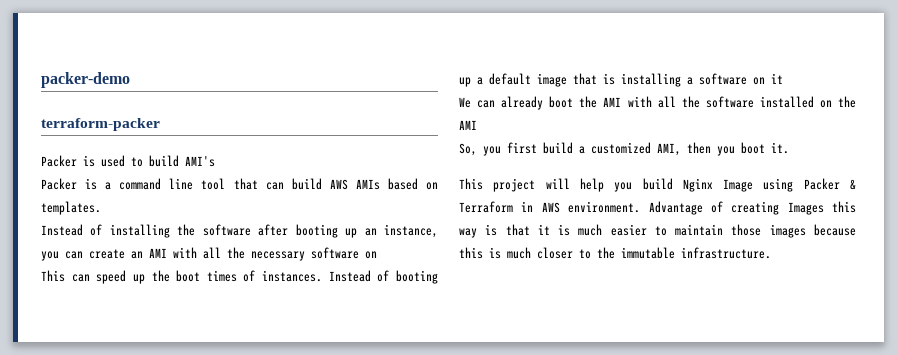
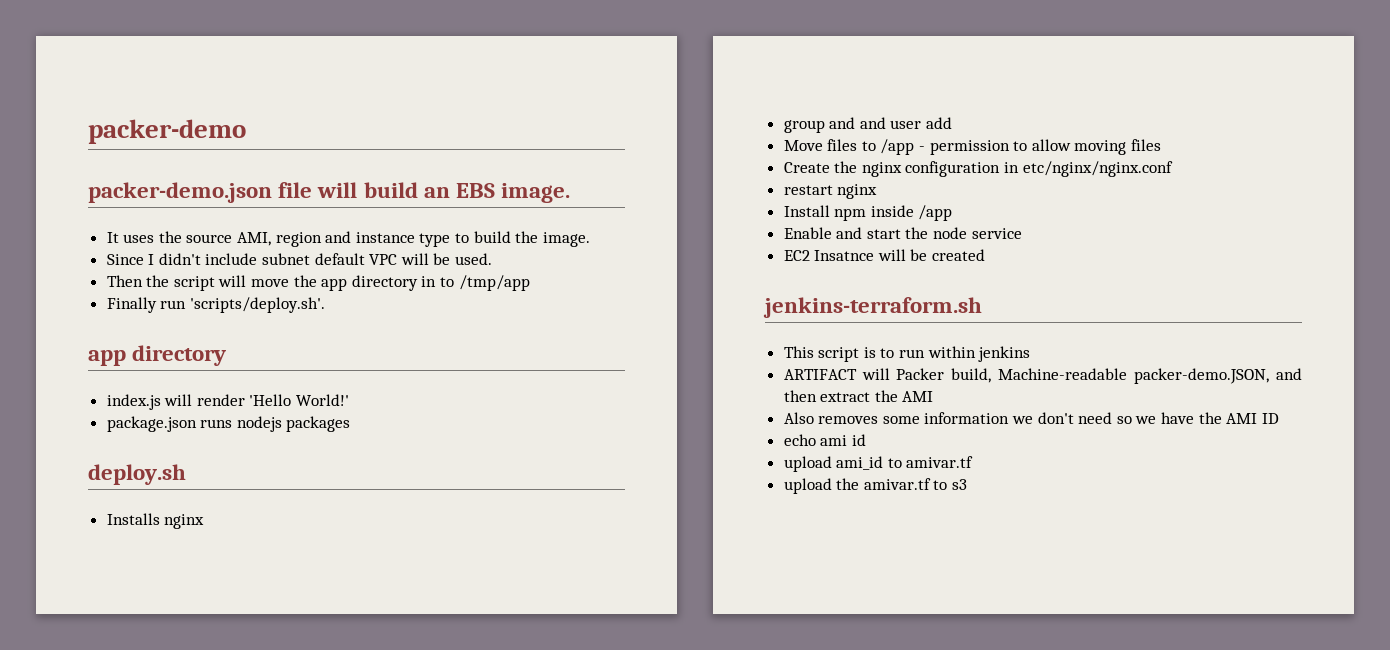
- terraform-packer
- Packer is used to build AMI's
- Packer is a command line tool that can build AWS AMIs based on templates.
- Instead of installing the software after booting up an instance, you can create an AMI with all the necessary software on
- This can speed up the boot times of instances. Instead of booting up a default image that is installing a software on it
- We can already boot the AMI with all the software installed on the AMI
- So, you first build a customized AMI, then you boot it.
- This project will help you build Nginx Image using Packer & Terraform in AWS environment. Advantage of creating Images this way is that it is much easier to maintain those images because this is much closer to the immutable infrastructure.
+ packer-demo.json file will build an EBS image.
+ It uses the source AMI, region and instance type to build the image.
+ Since I didn't include subnet default VPC will be used.
+ Then the script will move the app directory in to /tmp/app
+ Finally run 'scripts/deploy.sh'.
+ app directory
+ index.js will render 'Hello World!'
+ package.json runs nodejs packages
+ deploy.sh
+ Installs nginx
+ group and and user add
+ Move files to /app - permission to allow moving files
+ Create the nginx configuration in etc/nginx/nginx.conf
+ restart nginx
+ Install npm inside /app
+ Enable and start the node service
+ EC2 Insatnce will be created
+ jenkins-terraform.sh
+ This script is to run within jenkins
+ ARTIFACT will Packer build, Machine-readable packer-demo.JSON, and then extract the AMI
+ Also removes some information we don't need so we have the AMI ID
+ echo ami id
+ upload ami_id to amivar.tf
+ upload the amivar.tf to s3

